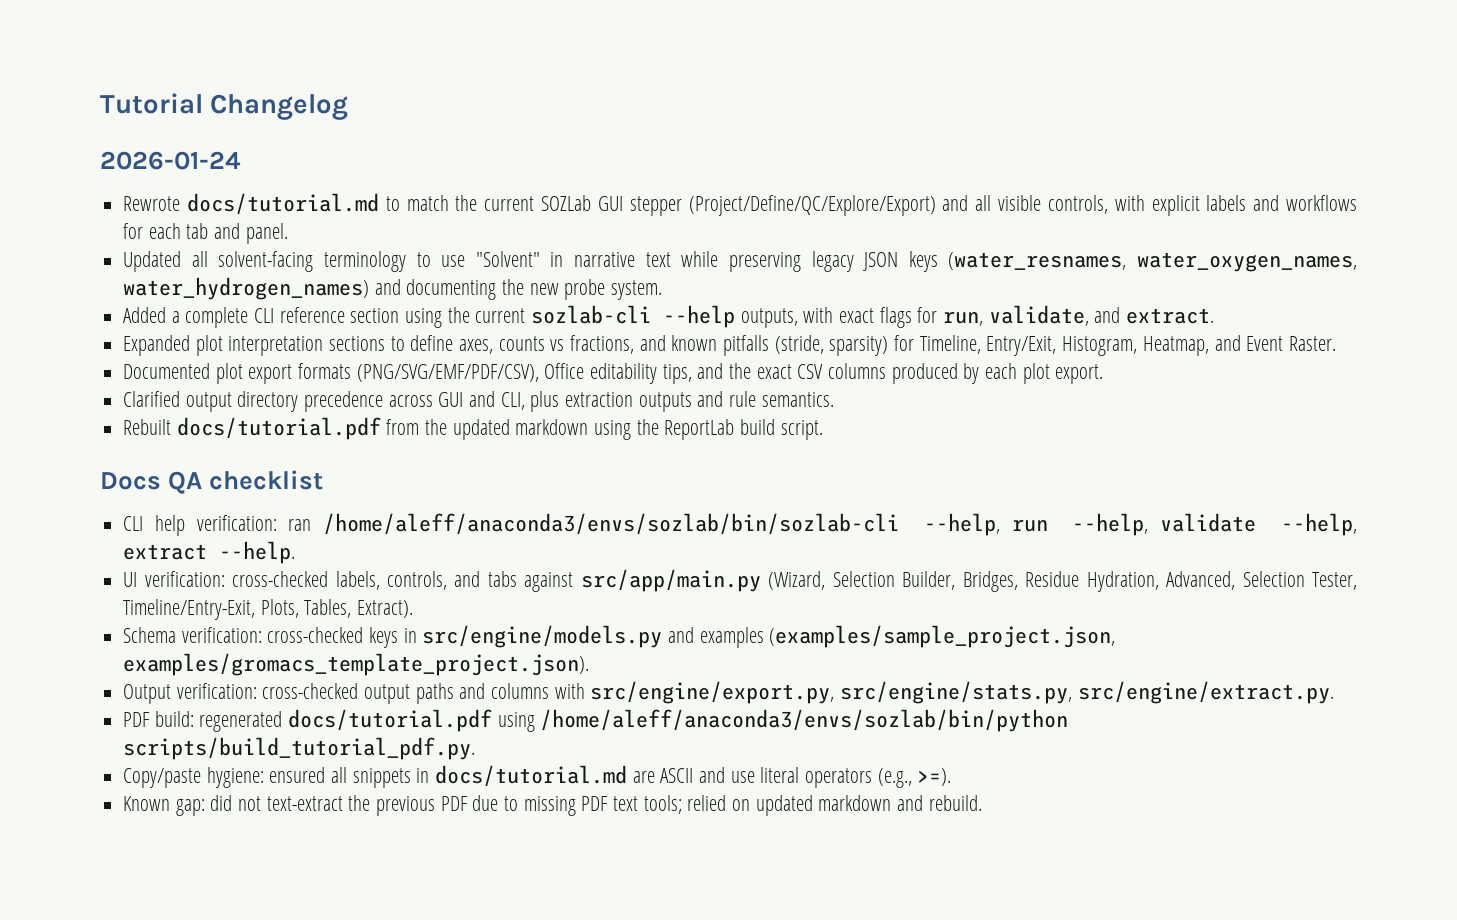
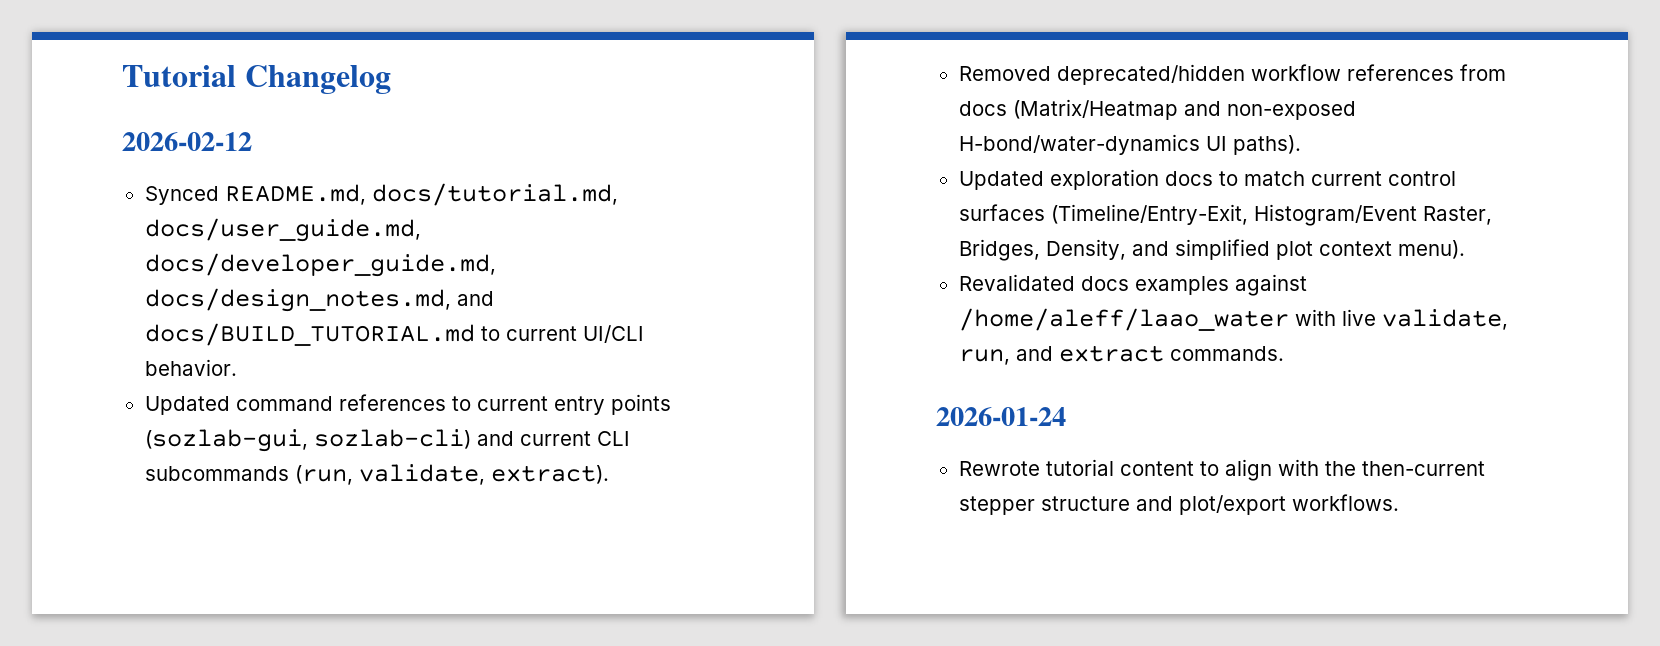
+ 2026-02-12
+ Synced README.md, docs/tutorial.md, docs/user_guide.md, docs/developer_guide.md, docs/design_notes.md, and docs/BUILD_TUTORIAL.md to current UI/CLI behavior.
+ Updated command references to current entry points (sozlab-gui, sozlab-cli) and current CLI subcommands (run, validate, extract).
+ Removed deprecated/hidden workflow references from docs (Matrix/Heatmap and non-exposed H-bond/water-dynamics UI paths).
+ Updated exploration docs to match current control surfaces (Timeline/Entry-Exit, Histogram/Event Raster, Bridges, Density, and simplified plot context menu).
+ Revalidated docs examples against /home/aleff/laao_water with live validate, run, and extract commands.
  2026-01-24
- Rewrote docs/tutorial.md to match the current SOZLab GUI stepper (Project/Define/QC/Explore/Export) and all visible controls, with explicit labels and workflows for each tab and panel.
- Updated all solvent-facing terminology to use "Solvent" in narrative text while preserving legacy JSON keys (water_resnames, water_oxygen_names, water_hydrogen_names) and documenting the new probe system.
- Added a complete CLI reference section using the current sozlab-cli --help outputs, with exact flags for run, validate, and extract.
- Expanded plot interpretation sections to define axes, counts vs fractions, and known pitfalls (stride, sparsity) for Timeline, Entry/Exit, Histogram, Heatmap, and Event Raster.
- Documented plot export formats (PNG/SVG/EMF/PDF/CSV), Office editability tips, and the exact CSV columns produced by each plot export.
- Clarified output directory precedence across GUI and CLI, plus extraction outputs and rule semantics.
- Rebuilt docs/tutorial.pdf from the updated markdown using the ReportLab build script.
- Docs QA checklist
- CLI help verification: ran /home/aleff/anaconda3/envs/sozlab/bin/sozlab-cli --help, run --help, validate --help, extract --help.
- UI verification: cross-checked labels, controls, and tabs against src/app/main.py (Wizard, Selection Builder, Bridges, Residue Hydration, Advanced, Selection Tester, Timeline/Entry-Exit, Plots, Tables, Extract).
- Schema verification: cross-checked keys in src/engine/models.py and examples (examples/sample_project.json, examples/gromacs_template_project.json).
- Output verification: cross-checked output paths and columns with src/engine/export.py, src/engine/stats.py, src/engine/extract.py.
- PDF build: regenerated docs/tutorial.pdf using /home/aleff/anaconda3/envs/sozlab/bin/python scripts/build_tutorial_pdf.py.
- Copy/paste hygiene: ensured all snippets in docs/tutorial.md are ASCII and use literal operators (e.g., >=).
- Known gap: did not text-extract the previous PDF due to missing PDF text tools; relied on updated markdown and rebuild.
+ Rewrote tutorial content to align with the then-current stepper structure and plot/export workflows.

